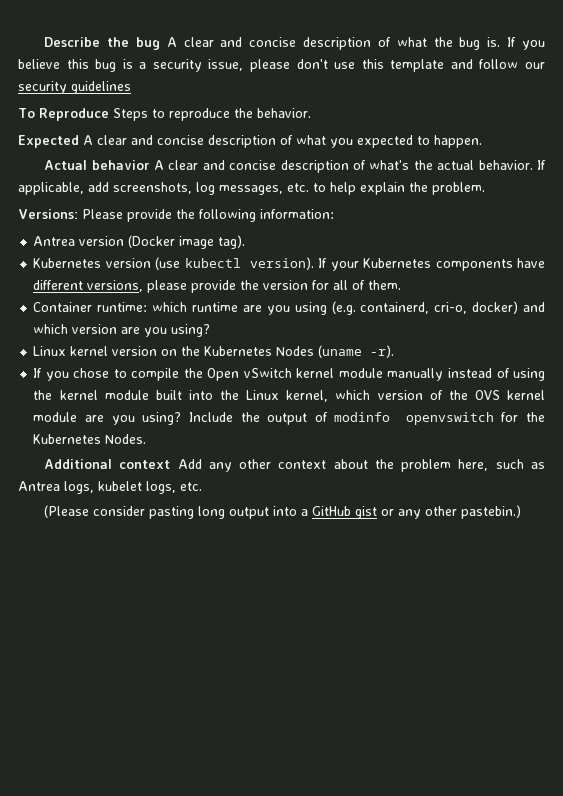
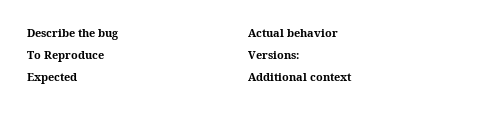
- Describe the bug A clear and concise description of what the bug is. If you believe this bug is a security issue, please don't use this template and follow our security guidelines
- To Reproduce Steps to reproduce the behavior.
- Expected A clear and concise description of what you expected to happen.
- Actual behavior A clear and concise description of what's the actual behavior. If applicable, add screenshots, log messages, etc. to help explain the problem.
- Versions: Please provide the following information:
- Antrea version (Docker image tag).
- Kubernetes version (use kubectl version). If your Kubernetes components have different versions, please provide the version for all of them.
- Container runtime: which runtime are you using (e.g. containerd, cri-o, docker) and which version are you using?
- Linux kernel version on the Kubernetes Nodes (uname -r).
- If you chose to compile the Open vSwitch kernel module manually instead of using the kernel module built into the Linux kernel, which version of the OVS kernel module are you using? Include the output of modinfo openvswitch for the Kubernetes Nodes.
- Additional context Add any other context about the problem here, such as Antrea logs, kubelet logs, etc.
- (Please consider pasting long output into a GitHub gist or any other pastebin.)
+ Describe the bug
+ To Reproduce
+ Expected
+ Actual behavior
+ Versions:
+ Additional context

